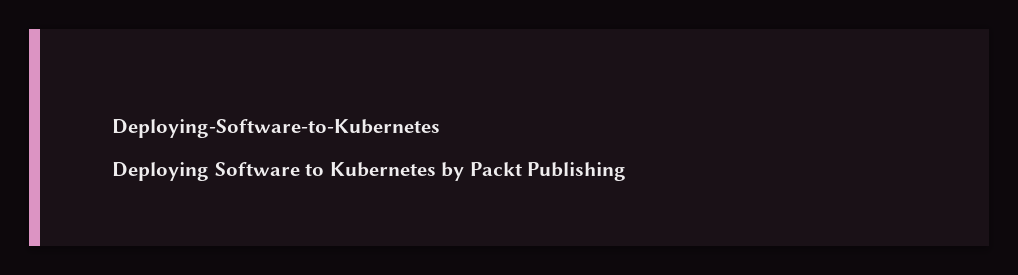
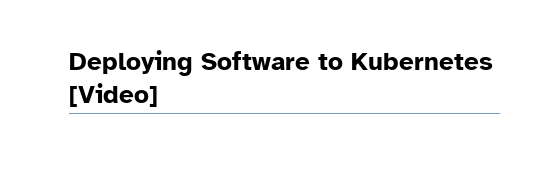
- Deploying-Software-to-Kubernetes
- Deploying Software to Kubernetes by Packt Publishing
+ Deploying Software to Kubernetes [Video]

